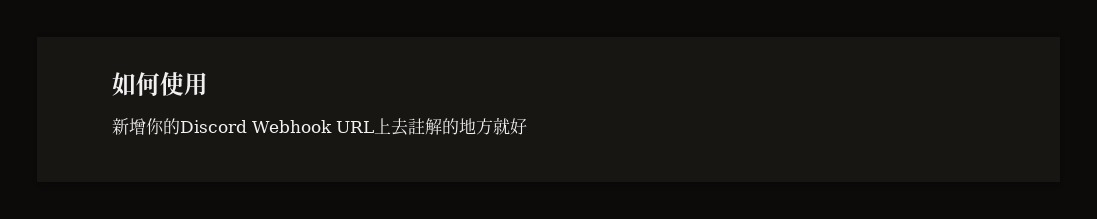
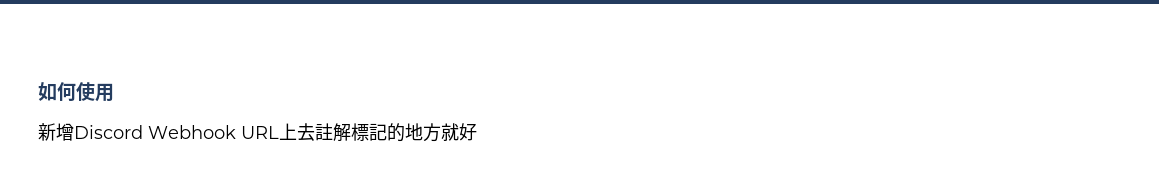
- 新增你的Discord Webhook URL上去註解的地方就好
+ 新增Discord Webhook URL上去註解標記的地方就好

